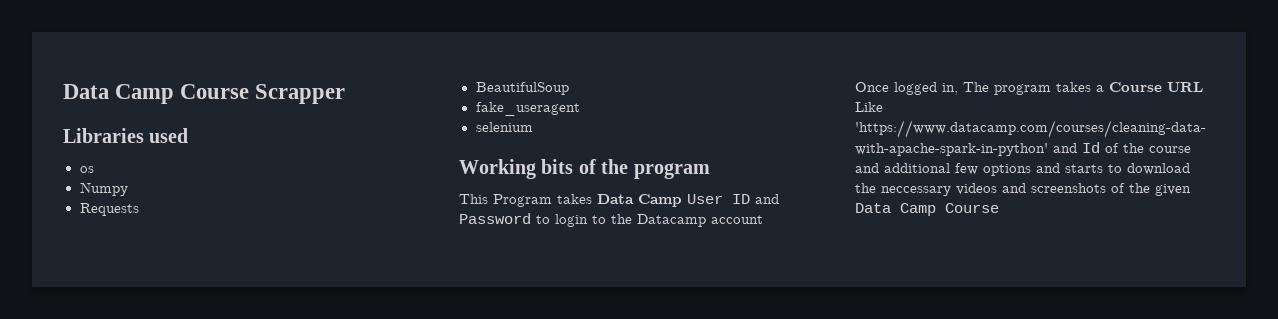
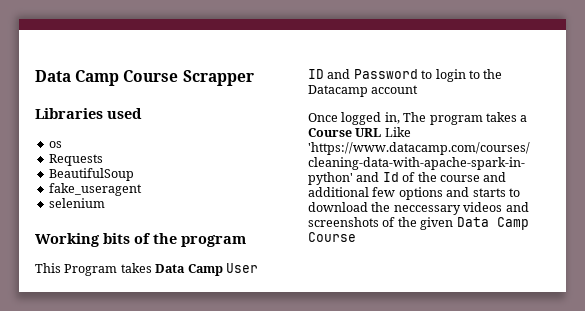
- Numpy

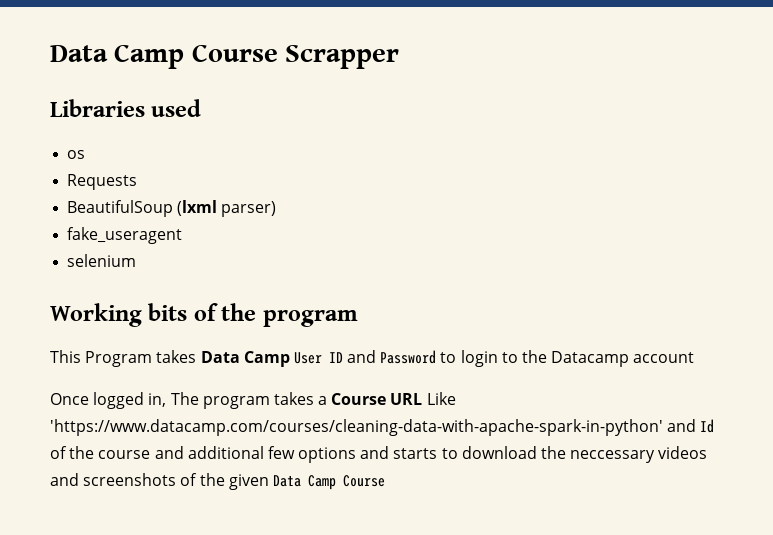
- BeautifulSoup
+ BeautifulSoup (lxml parser)

